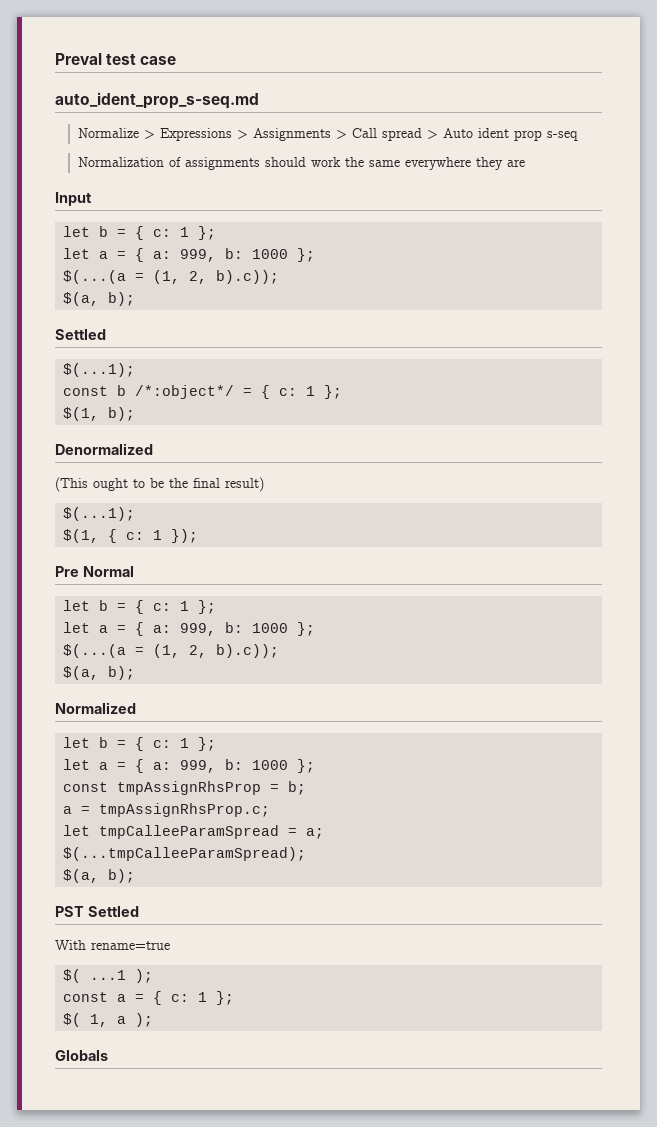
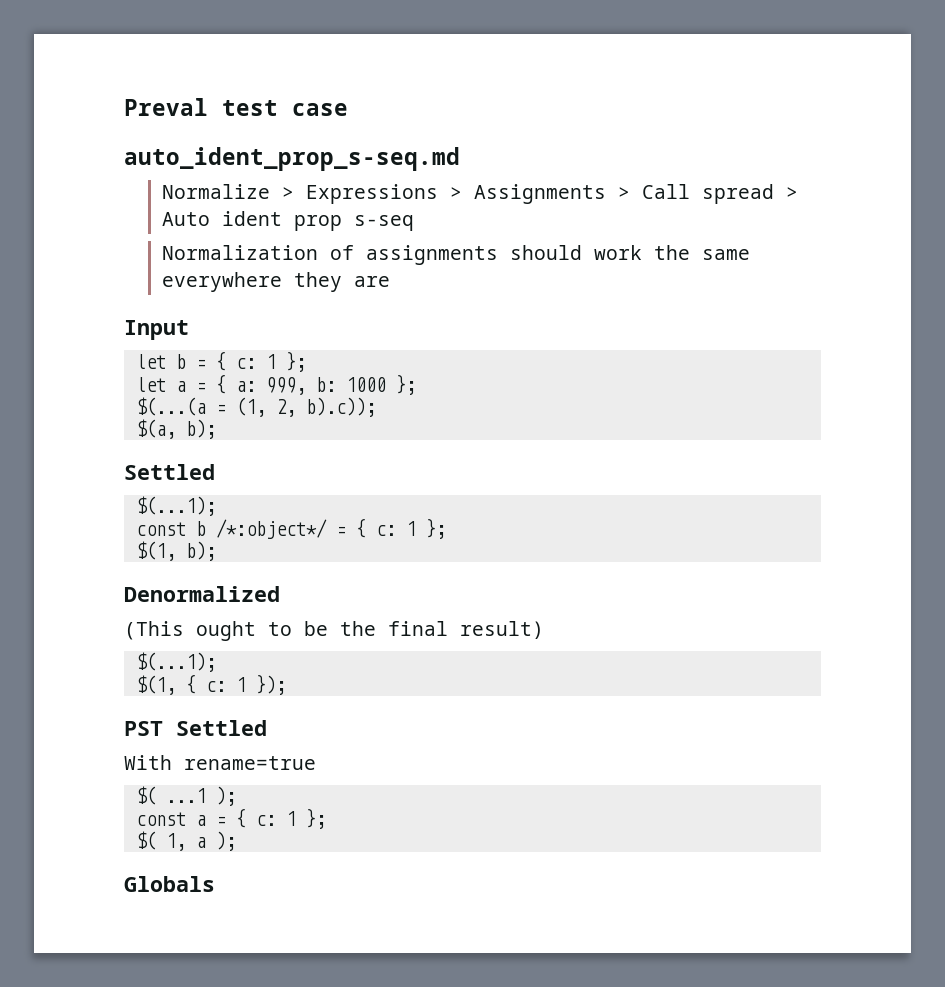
- Pre Normal
- let b = { c: 1 };
- let a = { a: 999, b: 1000 };
- $(...(a = (1, 2, b).c));
- $(a, b);
- Normalized
- let b = { c: 1 };
- let a = { a: 999, b: 1000 };
- const tmpAssignRhsProp = b;
- a = tmpAssignRhsProp.c;
- let tmpCalleeParamSpread = a;
- $(...tmpCalleeParamSpread);
- $(a, b);

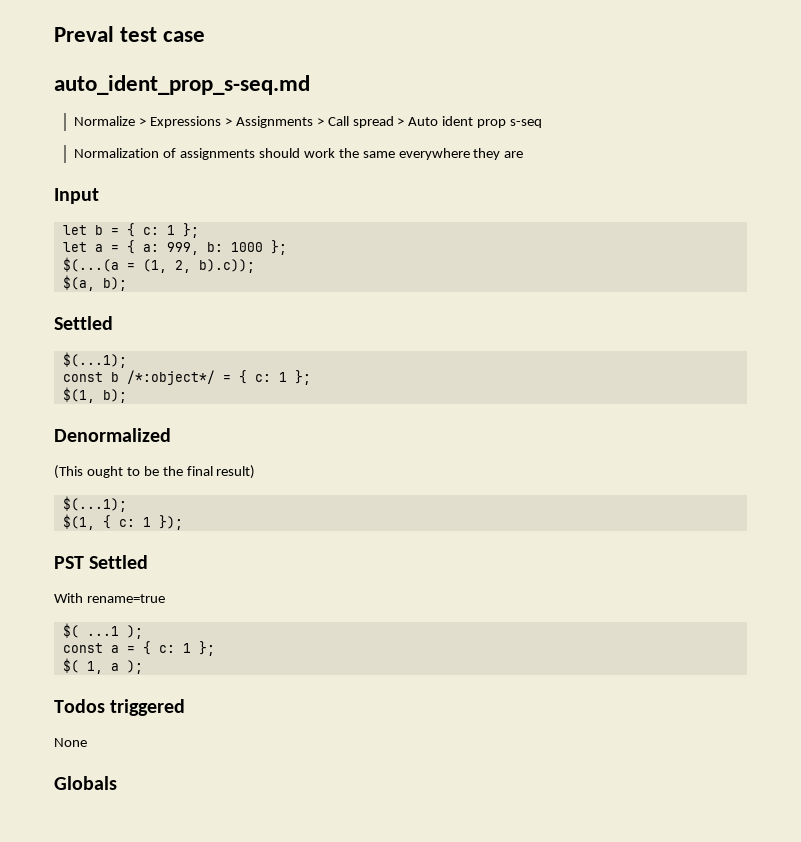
+ Todos triggered
+ None

